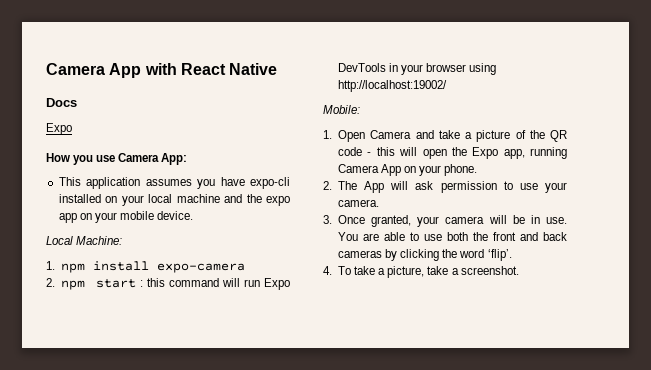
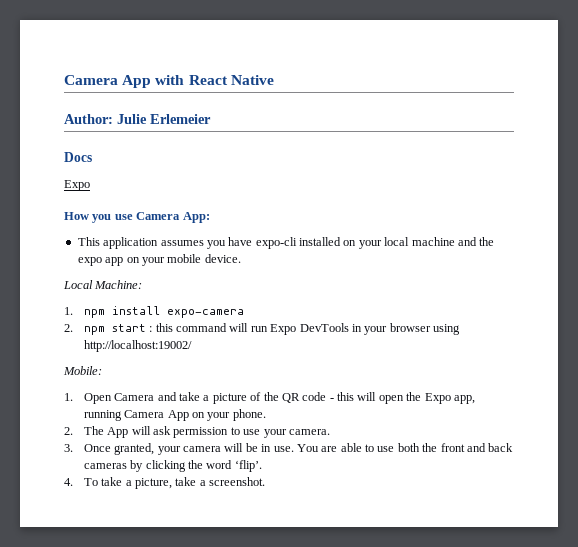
+ Author: Julie Erlemeier

